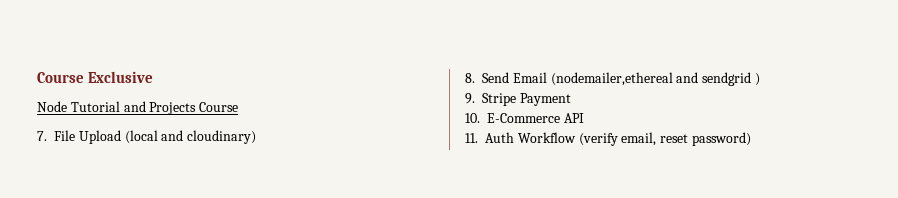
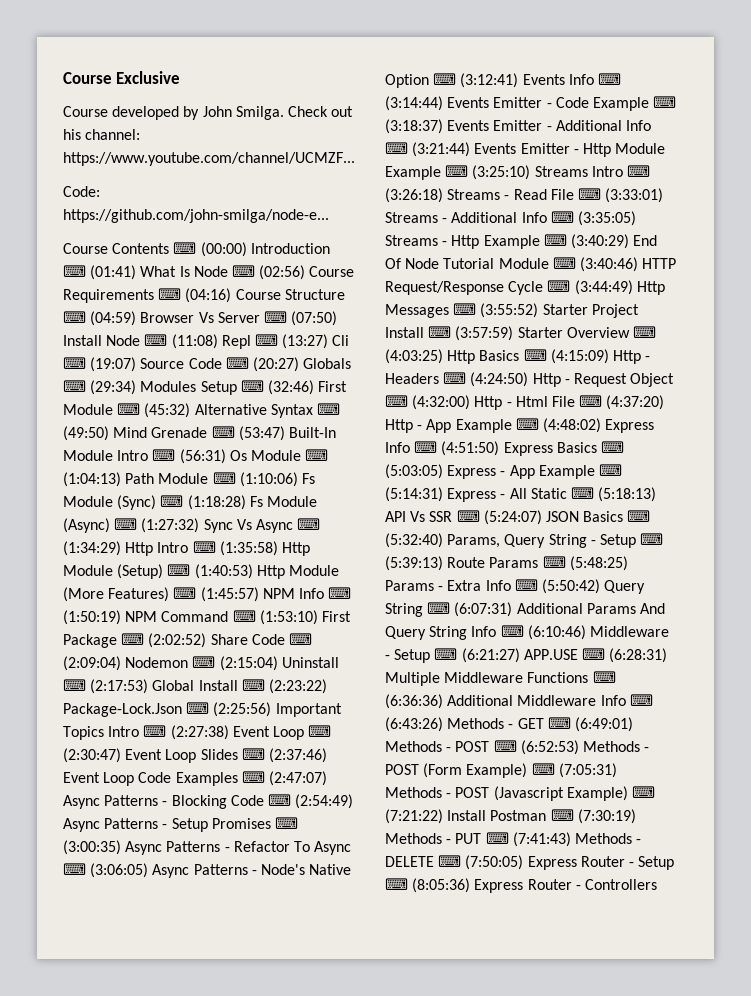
- Node Tutorial and Projects Course
- 7. File Upload (local and cloudinary)
- 8. Send Email (nodemailer,ethereal and sendgrid )
- 9. Stripe Payment
- 10. E-Commerce API
- 11. Auth Workflow (verify email, reset password)
+ Course developed by John Smilga. Check out his channel: https://www.youtube.com/channel/UCMZF...
+ Code: https://github.com/john-smilga/node-e...
+ Course Contents ⌨ (00:00) Introduction ⌨ (01:41) What Is Node ⌨ (02:56) Course Requirements ⌨ (04:16) Course Structure ⌨ (04:59) Browser Vs Server ⌨ (07:50) Install Node ⌨ (11:08) Repl ⌨ (13:27) Cli ⌨ (19:07) Source Code ⌨ (20:27) Globals ⌨ (29:34) Modules Setup ⌨ (32:46) First Module ⌨ (45:32) Alternative Syntax ⌨ (49:50) Mind Grenade ⌨ (53:47) Built-In Module Intro ⌨ (56:31) Os Module ⌨ (1:04:13) Path Module ⌨ (1:10:06) Fs Module (Sync) ⌨ (1:18:28) Fs Module (Async) ⌨ (1:27:32) Sync Vs Async ⌨ (1:34:29) Http Intro ⌨ (1:35:58) Http Module (Setup) ⌨ (1:40:53) Http Module (More Features) ⌨ (1:45:57) NPM Info ⌨ (1:50:19) NPM Command ⌨ (1:53:10) First Package ⌨ (2:02:52) Share Code ⌨ (2:09:04) Nodemon ⌨ (2:15:04) Uninstall ⌨ (2:17:53) Global Install ⌨ (2:23:22) Package-Lock.Json ⌨ (2:25:56) Important Topics Intro ⌨ (2:27:38) Event Loop ⌨ (2:30:47) Event Loop Slides ⌨ (2:37:46) Event Loop Code Examples ⌨ (2:47:07) Async Patterns - Blocking Code ⌨ (2:54:49) Async Patterns - Setup Promises ⌨ (3:00:35) Async Patterns - Refactor To Async ⌨ (3:06:05) Async Patterns - Node's Native Option ⌨ (3:12:41) Events Info ⌨ (3:14:44) Events Emitter - Code Example ⌨ (3:18:37) Events Emitter - Additional Info ⌨ (3:21:44) Events Emitter - Http Module Example ⌨ (3:25:10) Streams Intro ⌨ (3:26:18) Streams - Read File ⌨ (3:33:01) Streams - Additional Info ⌨ (3:35:05) Streams - Http Example ⌨ (3:40:29) End Of Node Tutorial Module ⌨ (3:40:46) HTTP Request/Response Cycle ⌨ (3:44:49) Http Messages ⌨ (3:55:52) Starter Project Install ⌨ (3:57:59) Starter Overview ⌨ (4:03:25) Http Basics ⌨ (4:15:09) Http - Headers ⌨ (4:24:50) Http - Request Object ⌨ (4:32:00) Http - Html File ⌨ (4:37:20) Http - App Example ⌨ (4:48:02) Express Info ⌨ (4:51:50) Express Basics ⌨ (5:03:05) Express - App Example ⌨ (5:14:31) Express - All Static ⌨ (5:18:13) API Vs SSR ⌨ (5:24:07) JSON Basics ⌨ (5:32:40) Params, Query String - Setup ⌨ (5:39:13) Route Params ⌨ (5:48:25) Params - Extra Info ⌨ (5:50:42) Query String ⌨ (6:07:31) Additional Params And Query String Info ⌨ (6:10:46) Middleware - Setup ⌨ (6:21:27) APP.USE ⌨ (6:28:31) Multiple Middleware Functions ⌨ (6:36:36) Additional Middleware Info ⌨ (6:43:26) Methods - GET ⌨ (6:49:01) Methods - POST ⌨ (6:52:53) Methods - POST (Form Example) ⌨ (7:05:31) Methods - POST (Javascript Example) ⌨ (7:21:22) Install Postman ⌨ (7:30:19) Methods - PUT ⌨ (7:41:43) Methods - DELETE ⌨ (7:50:05) Express Router - Setup ⌨ (8:05:36) Express Router - Controllers

